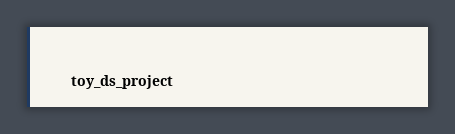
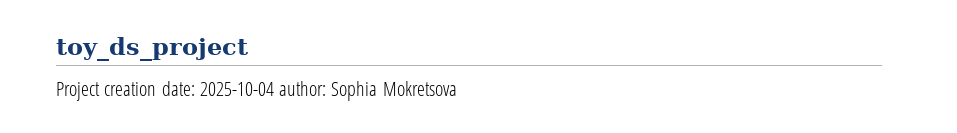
+ Project creation date: 2025-10-04 author: Sophia Mokretsova

